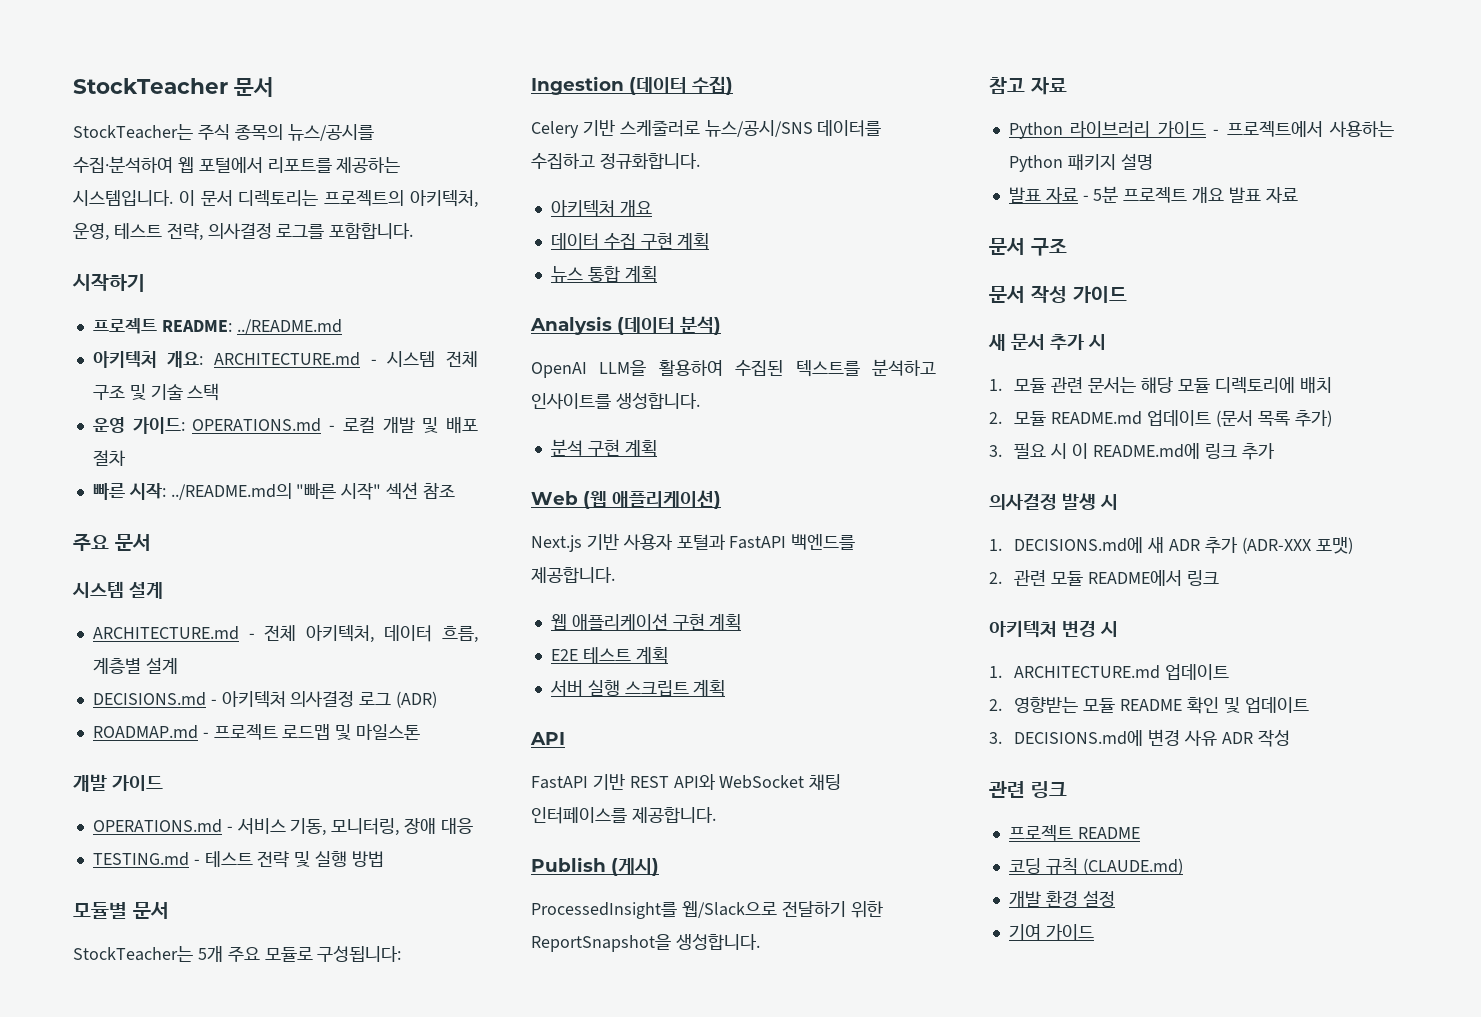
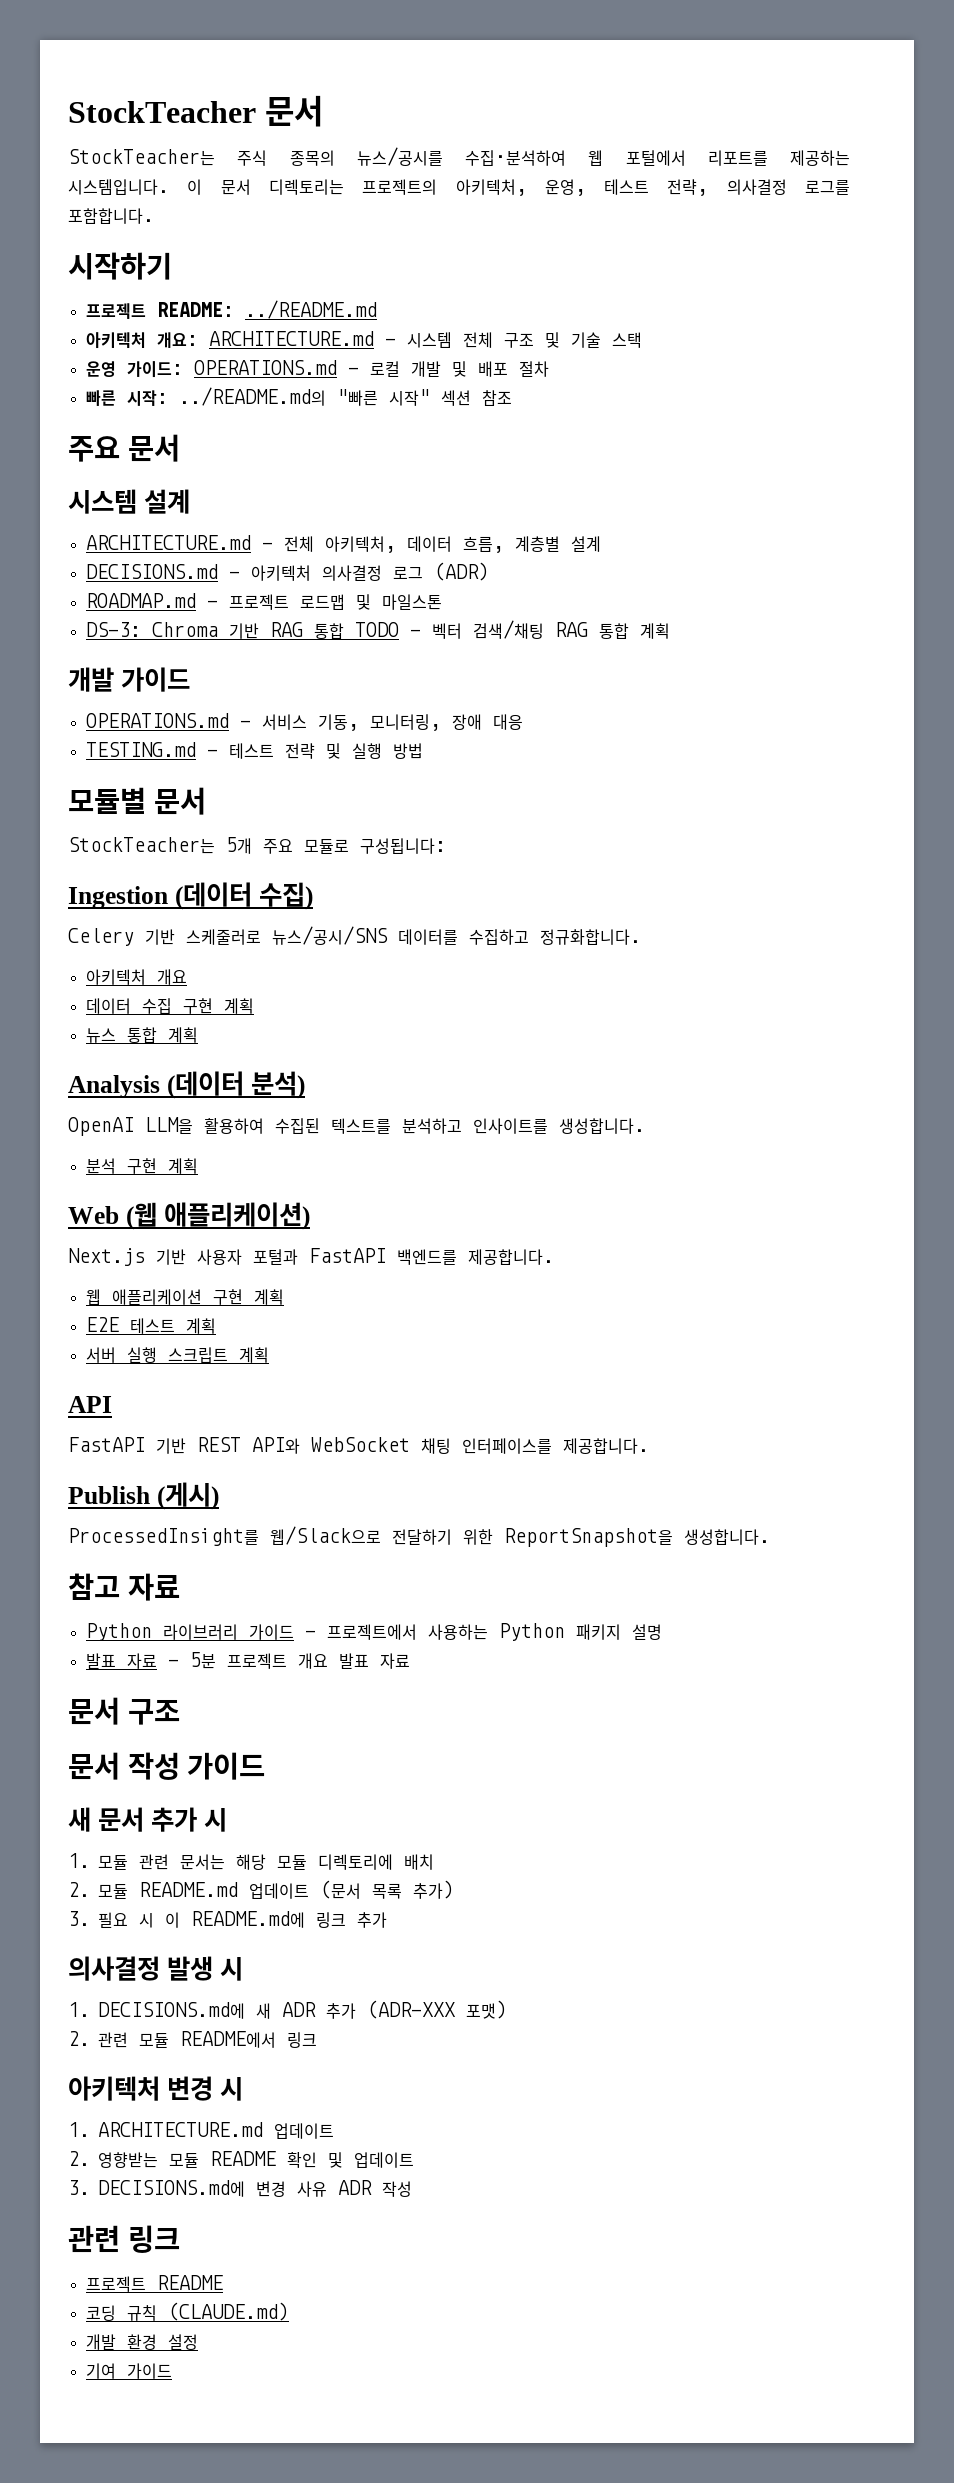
+ DS-3: Chroma 기반 RAG 통합 TODO - 벡터 검색/채팅 RAG 통합 계획

